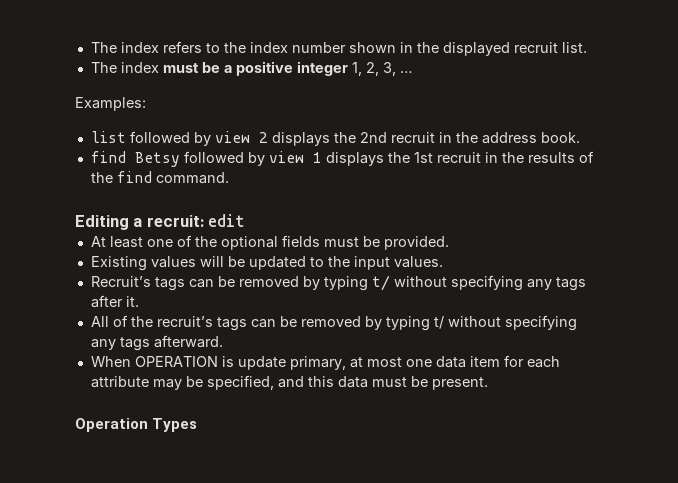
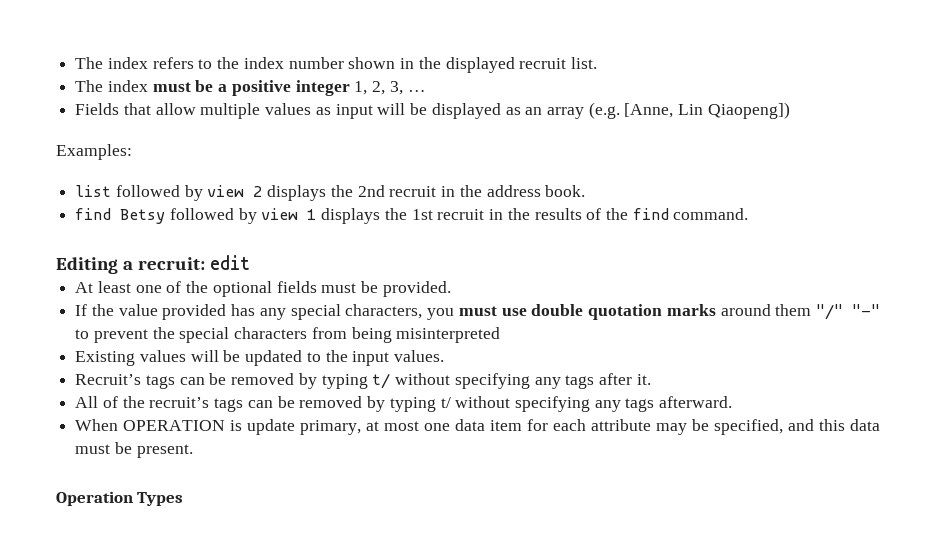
+ Fields that allow multiple values as input will be displayed as an array (e.g. [Anne, Lin Qiaopeng])
+ If the value provided has any special characters, you must use double quotation marks around them "/" "-" to prevent the special characters from being misinterpreted

